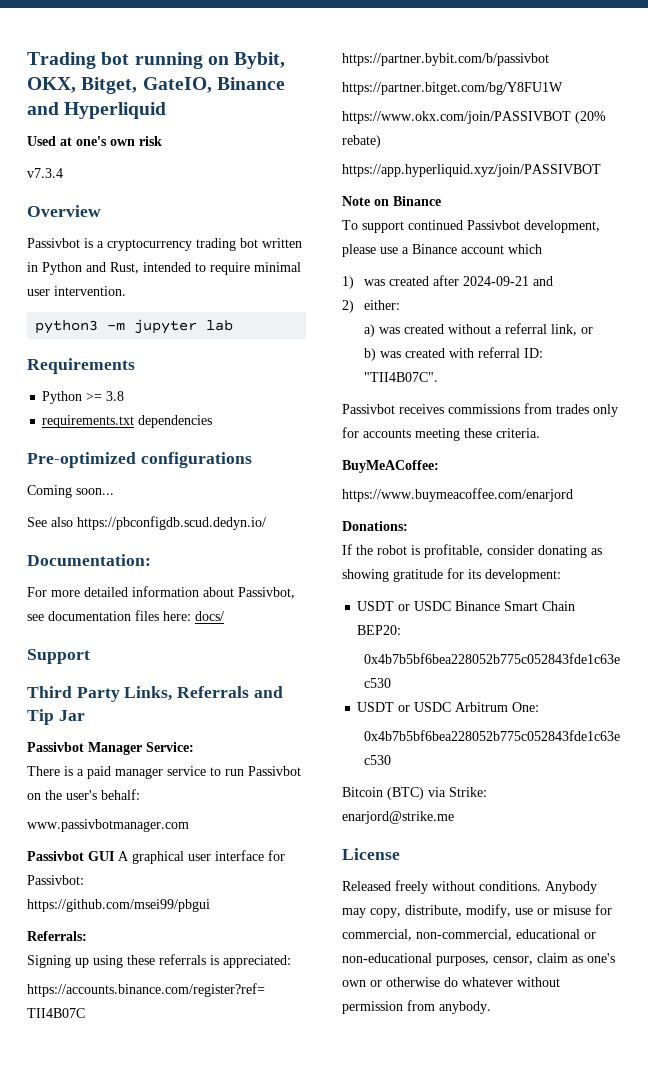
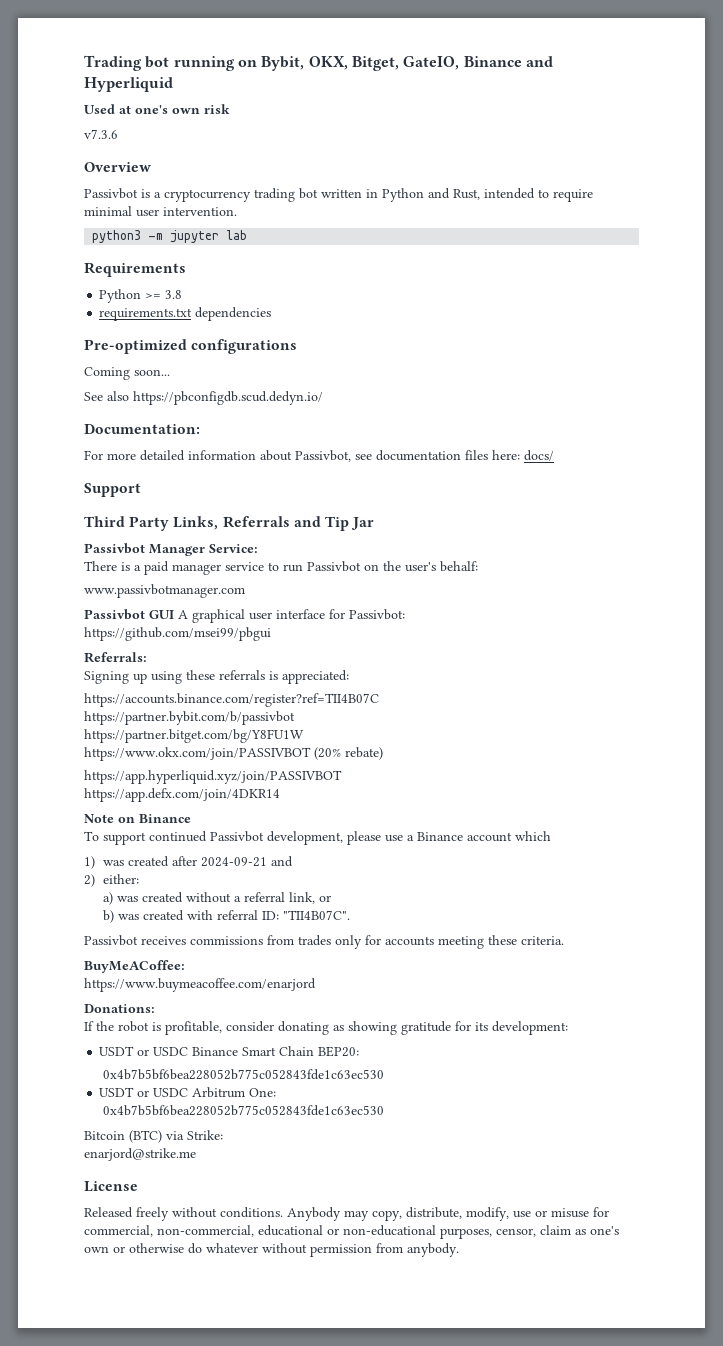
- v7.3.4
+ v7.3.6
+ https://app.defx.com/join/4DKR14

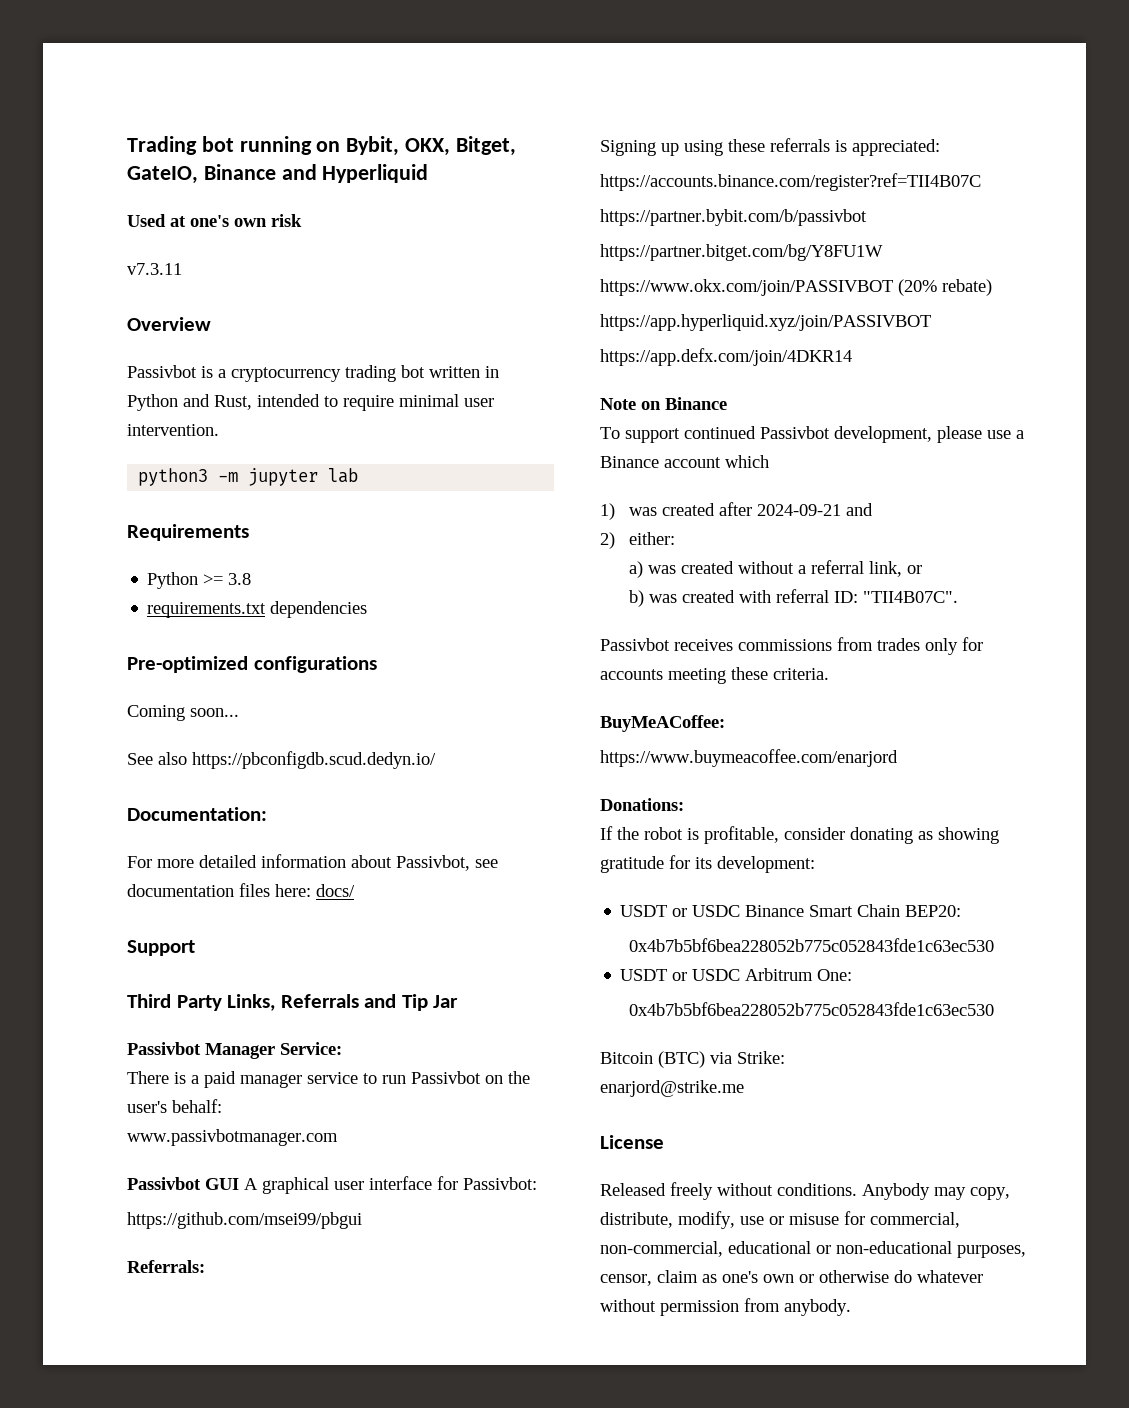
- v7.3.6
+ v7.3.11

